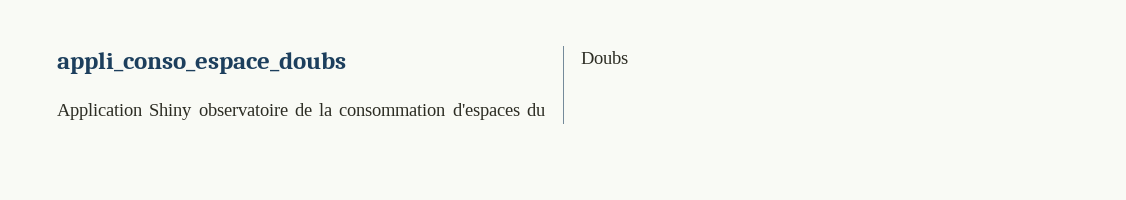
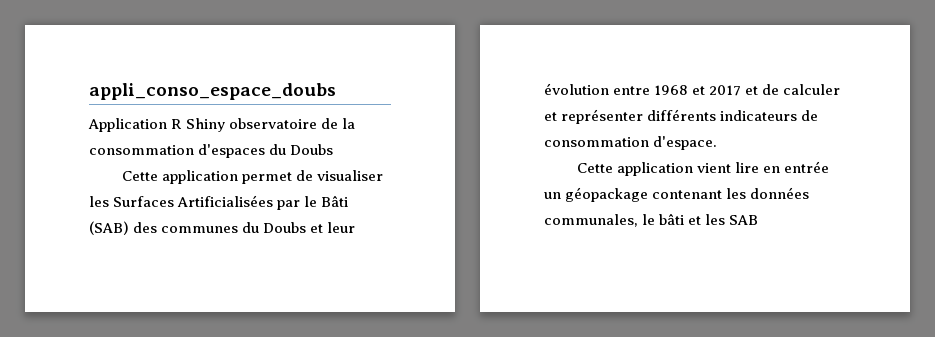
- Application Shiny observatoire de la consommation d'espaces du Doubs
+ Application R Shiny observatoire de la consommation d'espaces du Doubs
+ Cette application permet de visualiser les Surfaces Artificialisées par le Bâti (SAB) des communes du Doubs et leur évolution entre 1968 et 2017 et de calculer et représenter différents indicateurs de consommation d'espace.
+ Cette application vient lire en entrée un géopackage contenant les données communales, le bâti et les SAB

